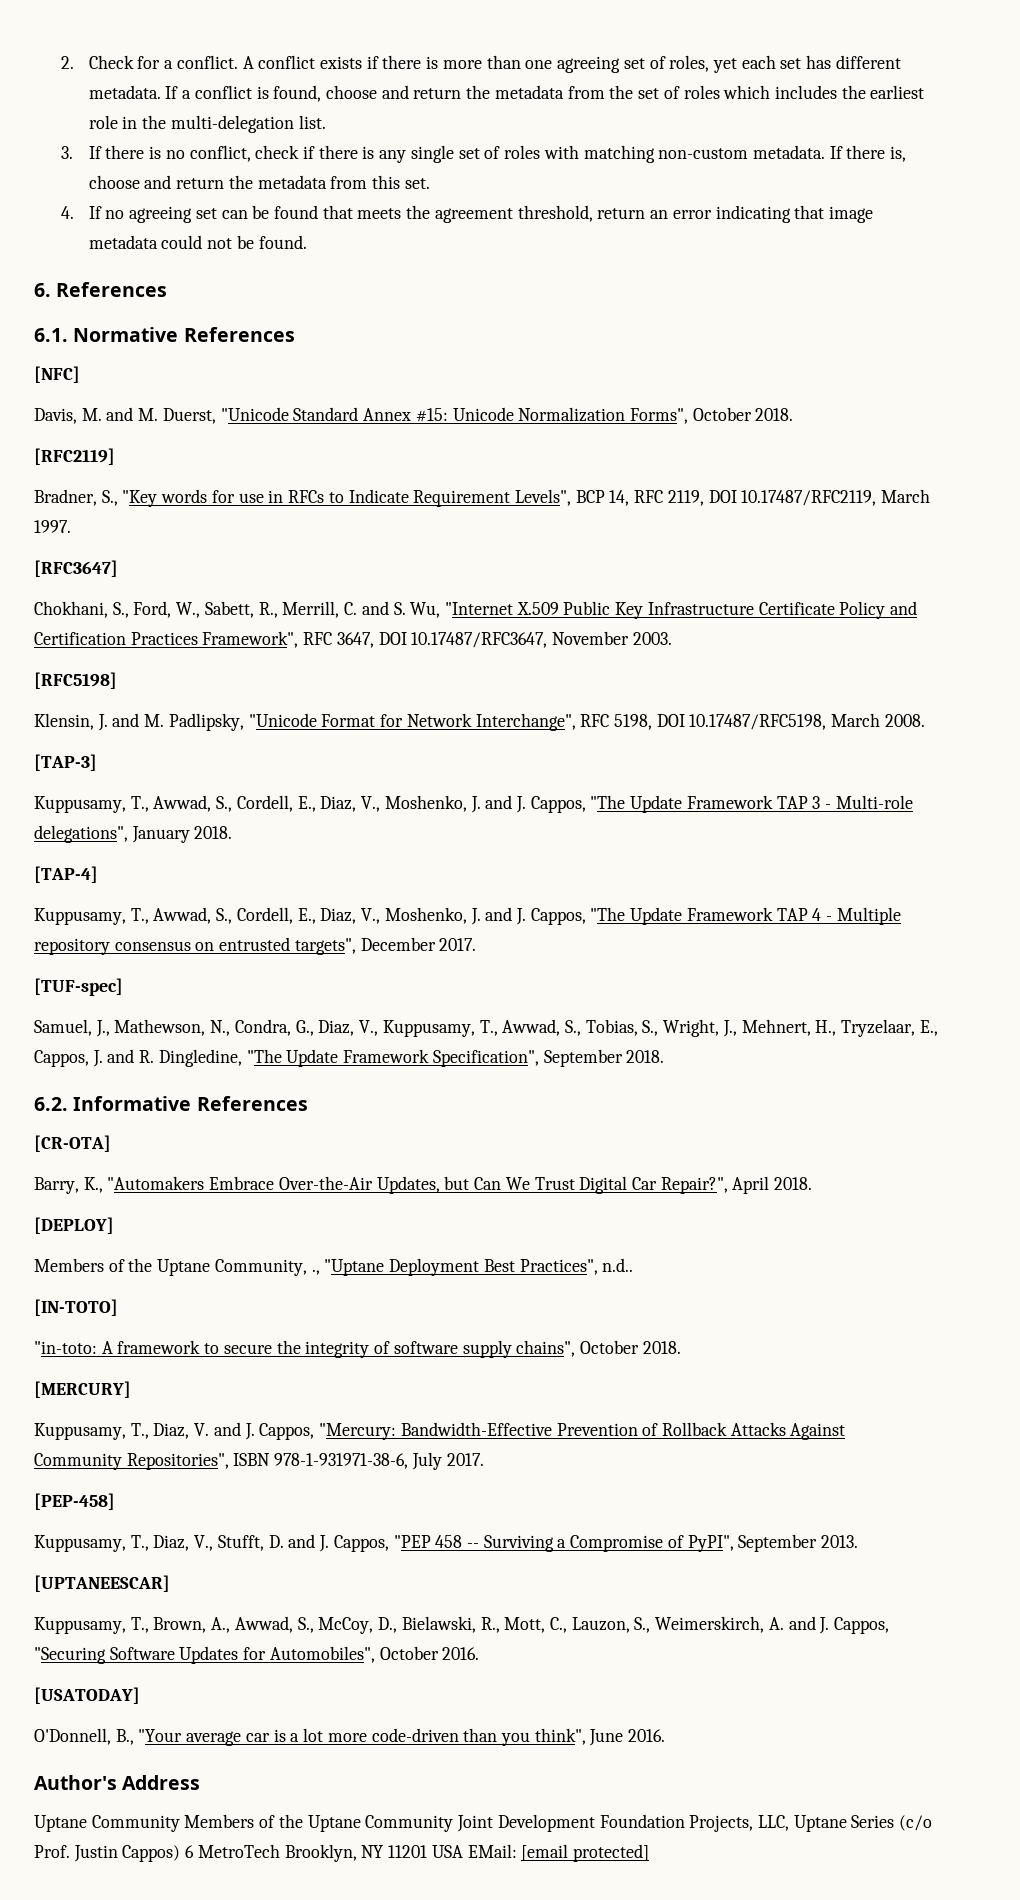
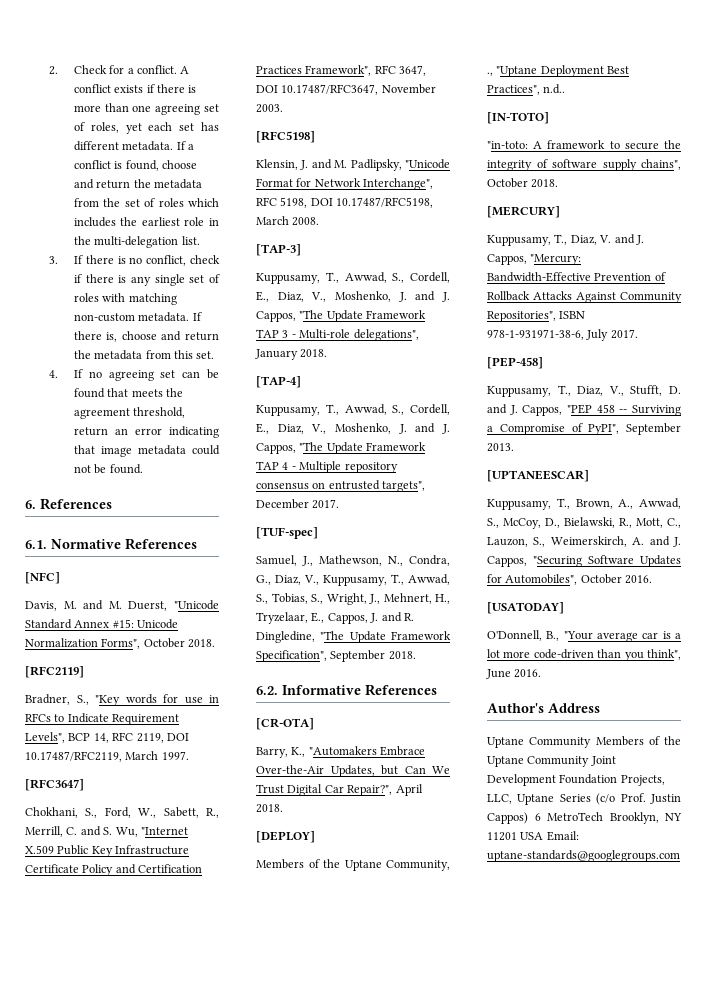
- Uptane Community Members of the Uptane Community Joint Development Foundation Projects, LLC, Uptane Series (c/o Prof. Justin Cappos) 6 MetroTech Brooklyn, NY 11201 USA EMail: [email protected]
+ Uptane Community Members of the Uptane Community Joint Development Foundation Projects, LLC, Uptane Series (c/o Prof. Justin Cappos) 6 MetroTech Brooklyn, NY 11201 USA Email: uptane-standards@googlegroups.com

